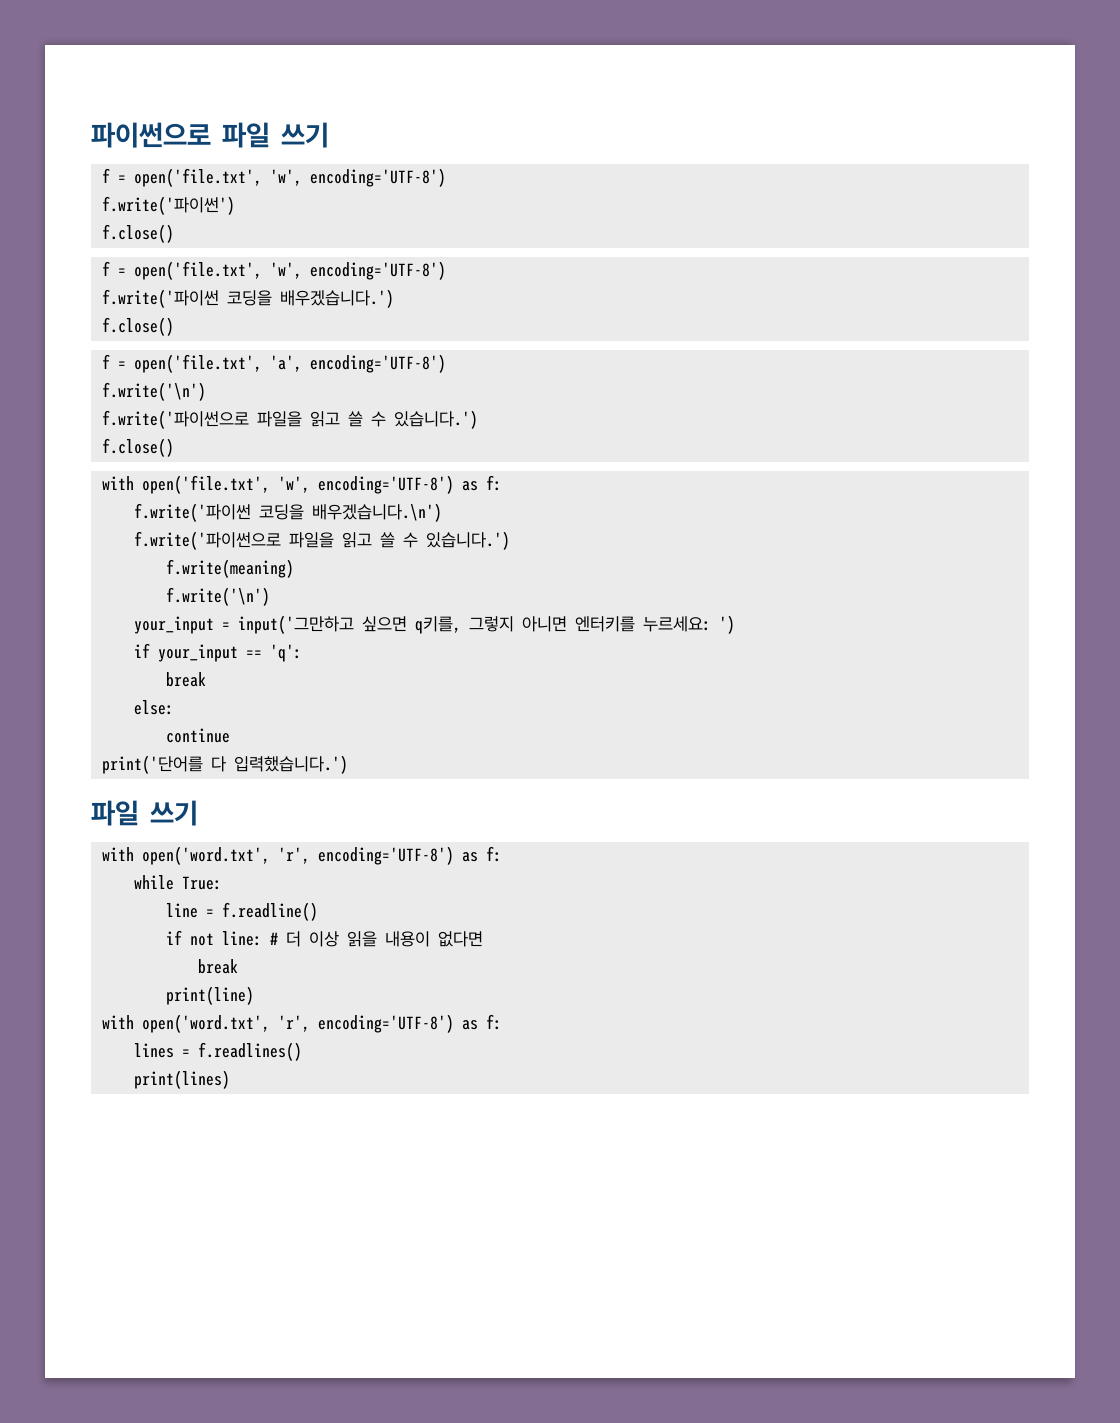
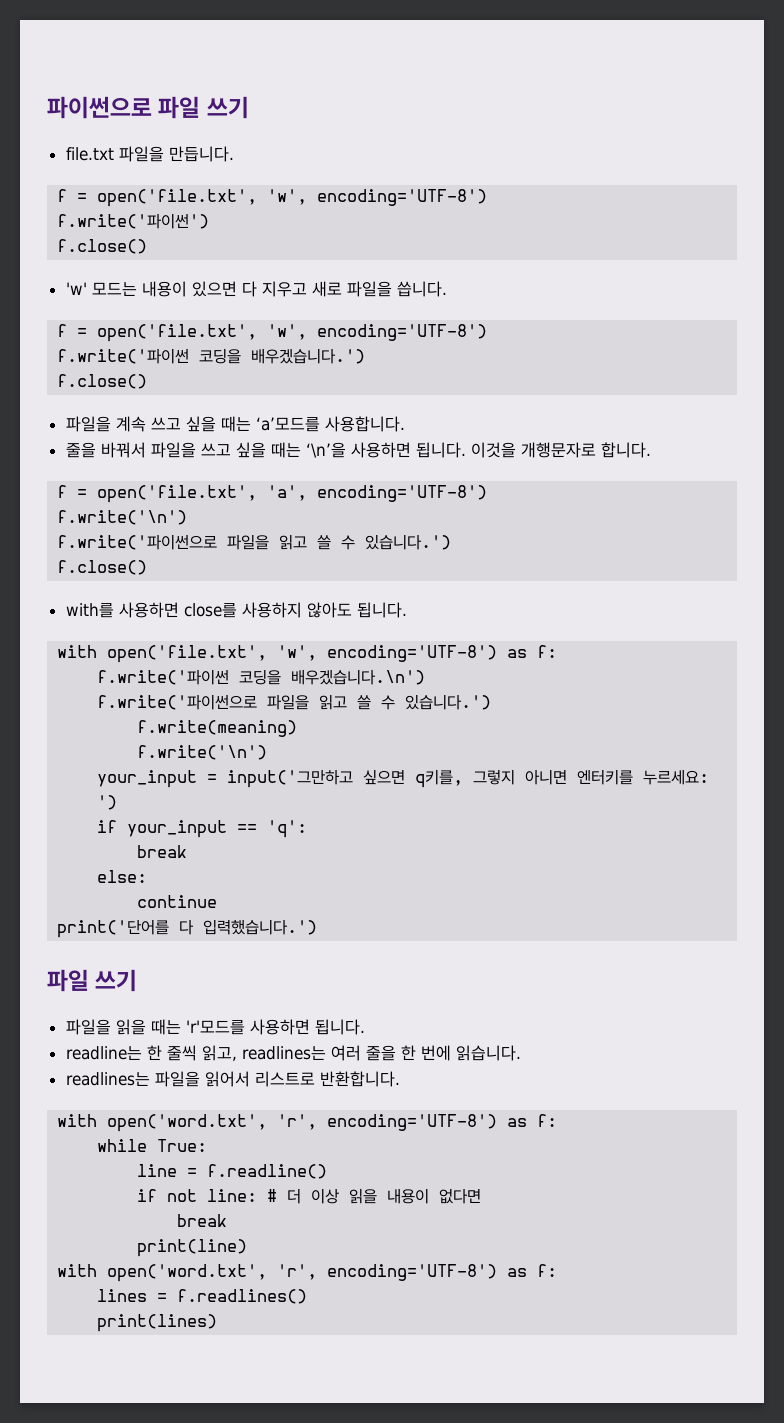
+ file.txt 파일을 만듭니다.
+ 'w' 모드는 내용이 있으면 다 지우고 새로 파일을 씁니다.
+ 파일을 계속 쓰고 싶을 때는 ‘a’모드를 사용합니다.
+ 줄을 바꿔서 파일을 쓰고 싶을 때는 ‘\n’을 사용하면 됩니다. 이것을 개행문자로 합니다.
+ with를 사용하면 close를 사용하지 않아도 됩니다.
+ 파일을 읽을 때는 'r'모드를 사용하면 됩니다.
+ readline는 한 줄씩 읽고, readlines는 여러 줄을 한 번에 읽습니다.
+ readlines는 파일을 읽어서 리스트로 반환합니다.

